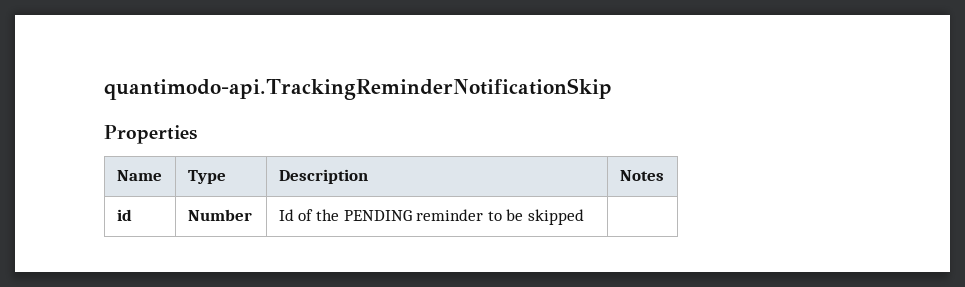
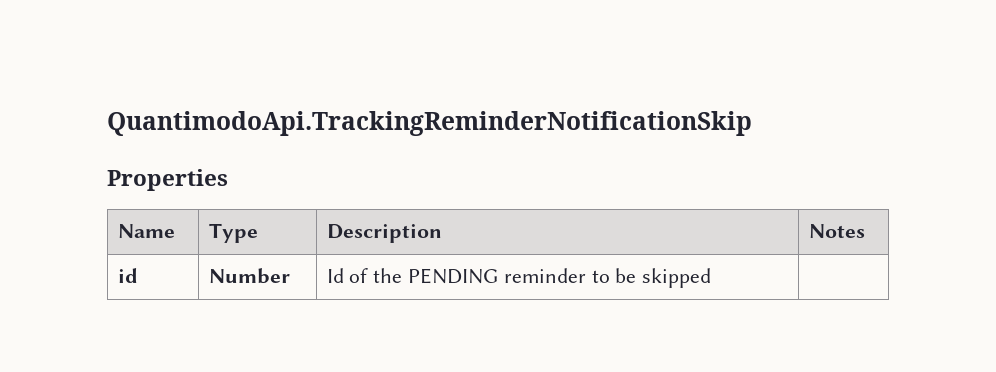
- quantimodo-api.TrackingReminderNotificationSkip
+ QuantimodoApi.TrackingReminderNotificationSkip

